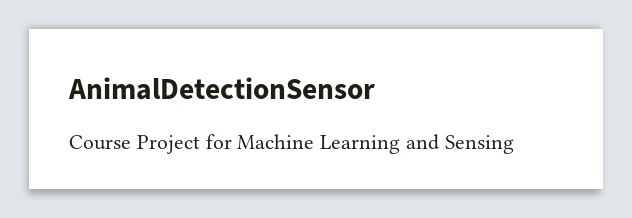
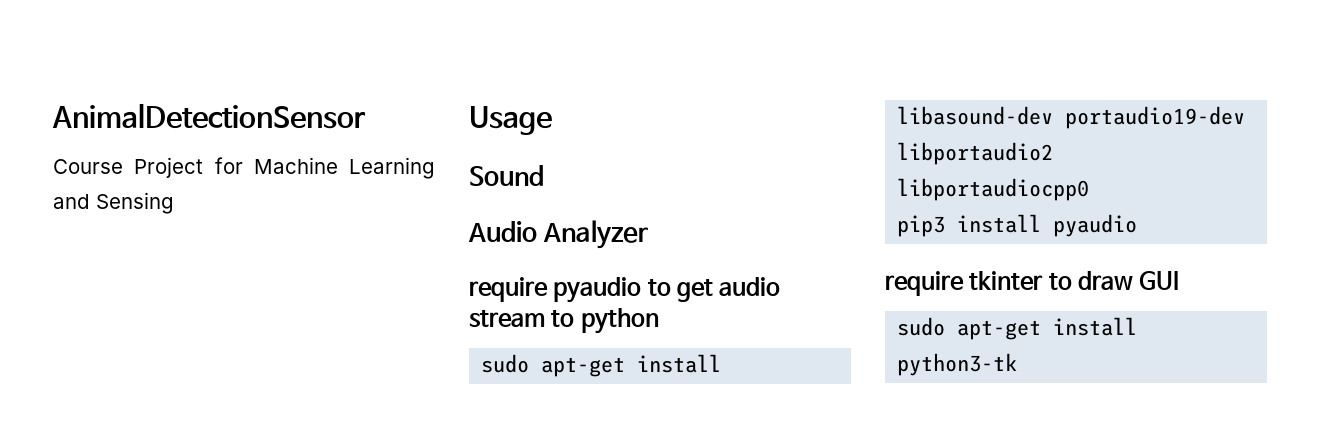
+ Usage
+ Sound
+ Audio Analyzer
+ require pyaudio to get audio stream to python
+ sudo apt-get install libasound-dev portaudio19-dev libportaudio2 libportaudiocpp0
+ pip3 install pyaudio
+ require tkinter to draw GUI
+ sudo apt-get install python3-tk

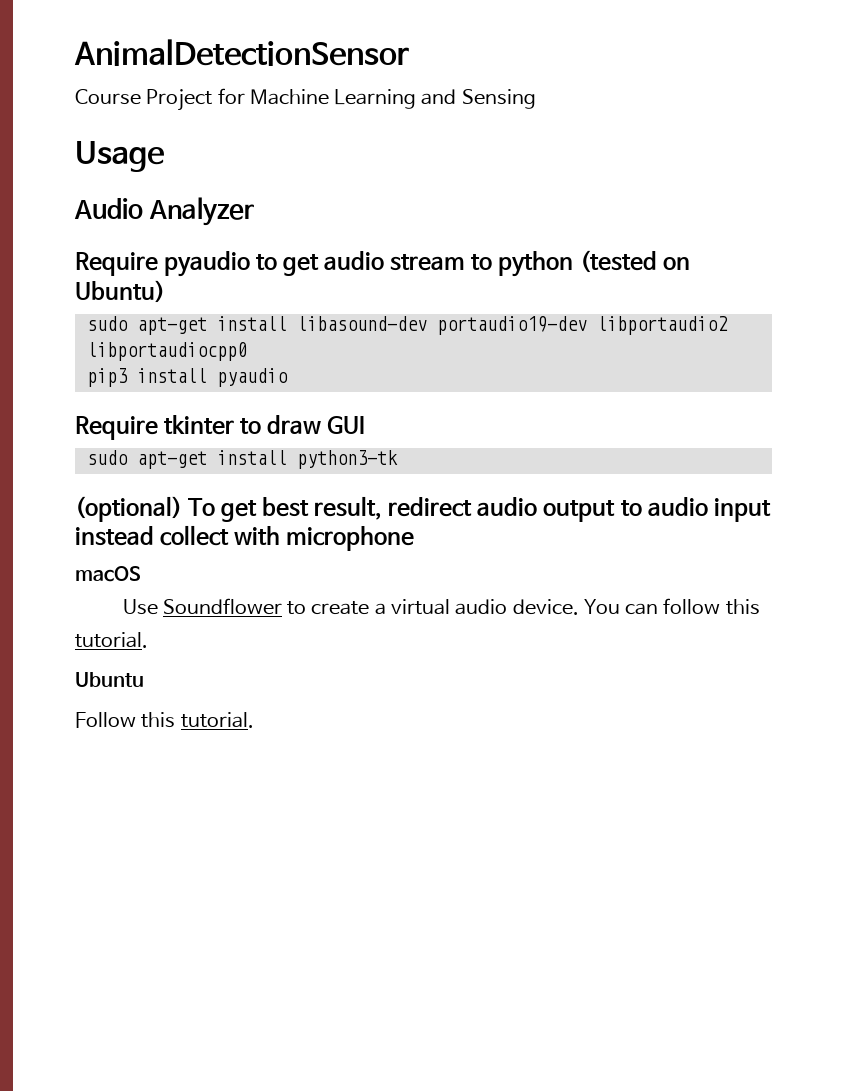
- Sound
- require pyaudio to get audio stream to python
+ Require pyaudio to get audio stream to python (tested on Ubuntu)
- require tkinter to draw GUI
+ Require tkinter to draw GUI
+ (optional) To get best result, redirect audio output to audio input instead collect with microphone
+ macOS
+ Use Soundflower to create a virtual audio device. You can follow this tutorial.
+ Ubuntu
+ Follow this tutorial.

